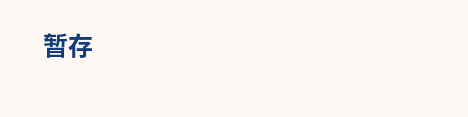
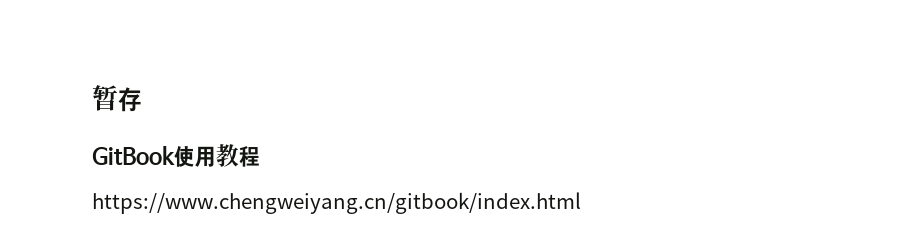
+ GitBook使用教程
+ https://www.chengweiyang.cn/gitbook/index.html

